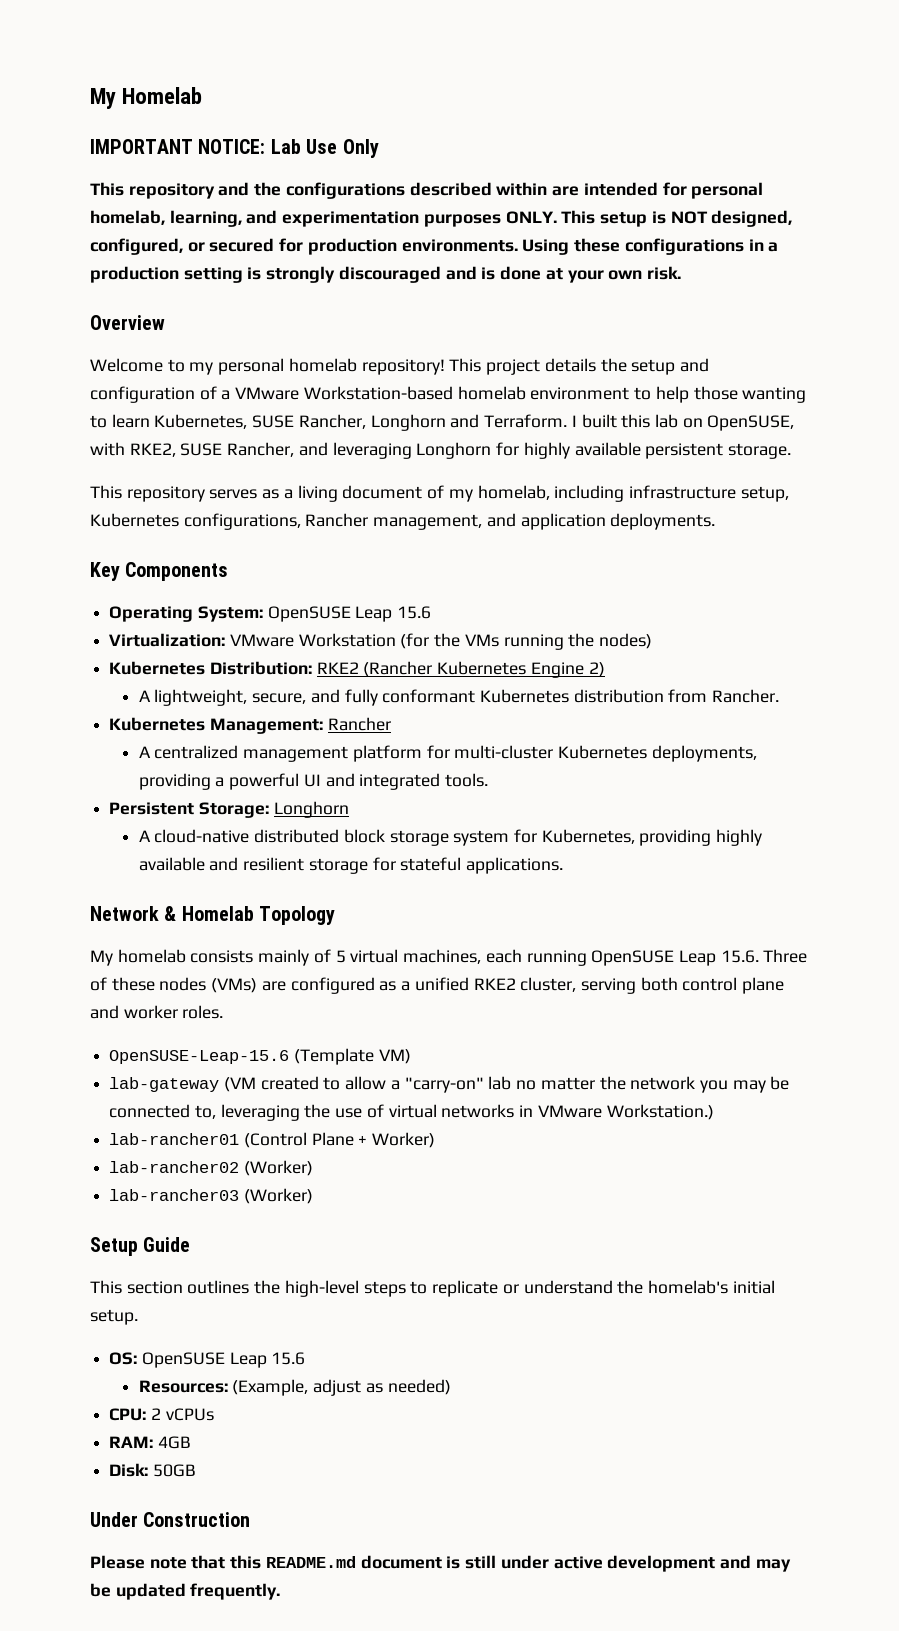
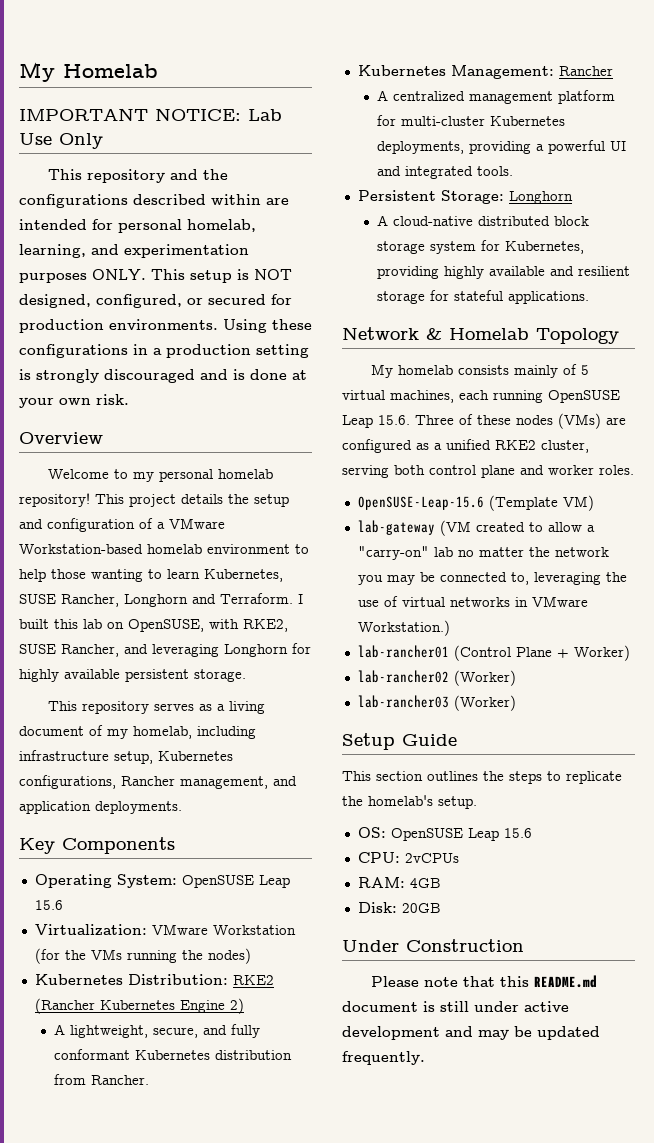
- This section outlines the high-level steps to replicate or understand the homelab's initial setup.
+ This section outlines the steps to replicate the homelab's setup.
- Resources: (Example, adjust as needed)
- CPU: 2 vCPUs
+ CPU: 2vCPUs
- Disk: 50GB
+ Disk: 20GB

